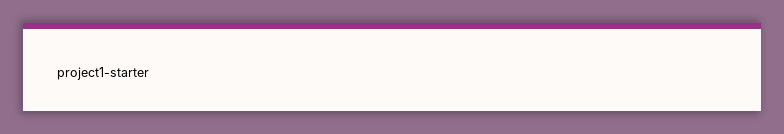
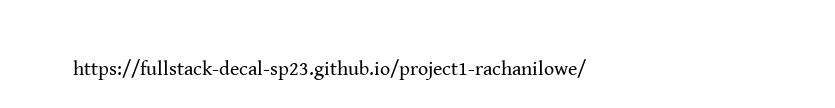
- project1-starter
+ https://fullstack-decal-sp23.github.io/project1-rachanilowe/

